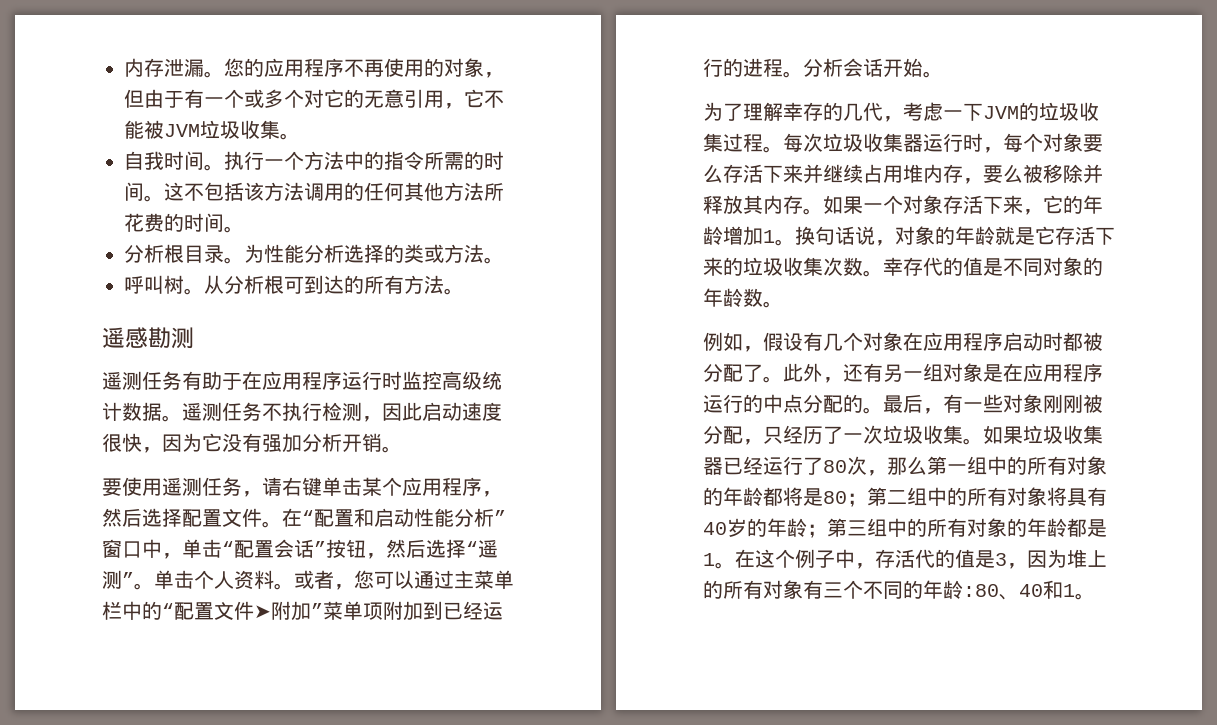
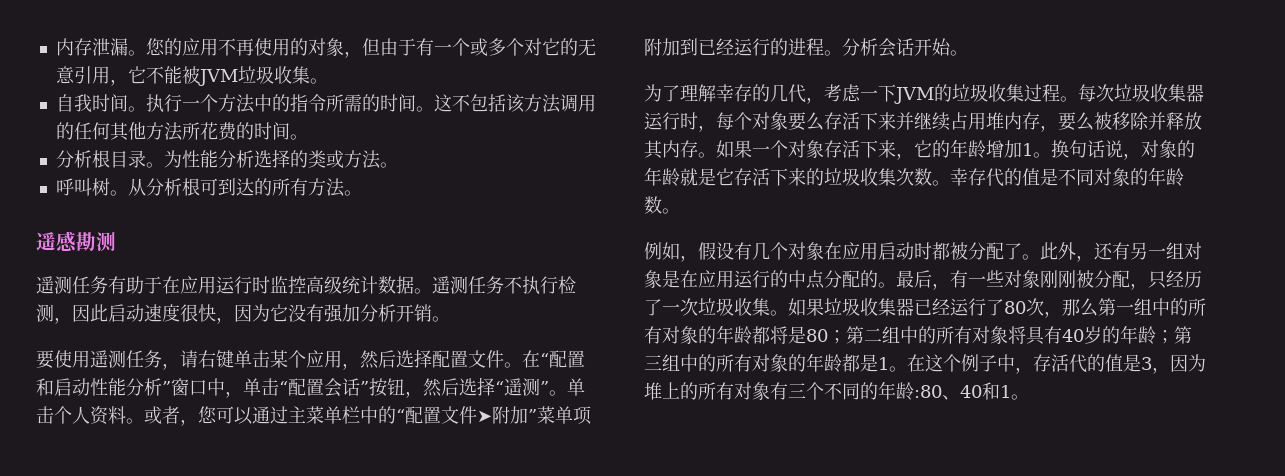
- 您的应用程序不再使用的对象，但由于有一个或多个对它的无意引用，它不能被JVM垃圾收集。
+ 您的应用不再使用的对象，但由于有一个或多个对它的无意引用，它不能被JVM垃圾收集。
- 遥测任务有助于在应用程序运行时监控高级统计数据。
+ 遥测任务有助于在应用运行时监控高级统计数据。
- 要使用遥测任务，请右键单击某个应用程序，然后选择配置文件。
+ 要使用遥测任务，请右键单击某个应用，然后选择配置文件。
- 例如，假设有几个对象在应用程序启动时都被分配了。
+ 例如，假设有几个对象在应用启动时都被分配了。
- 此外，还有另一组对象是在应用程序运行的中点分配的。
+ 此外，还有另一组对象是在应用运行的中点分配的。

